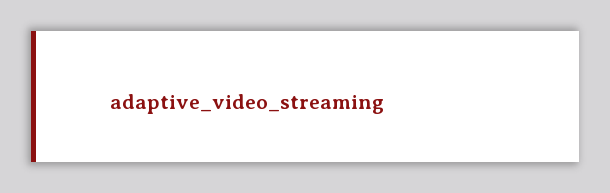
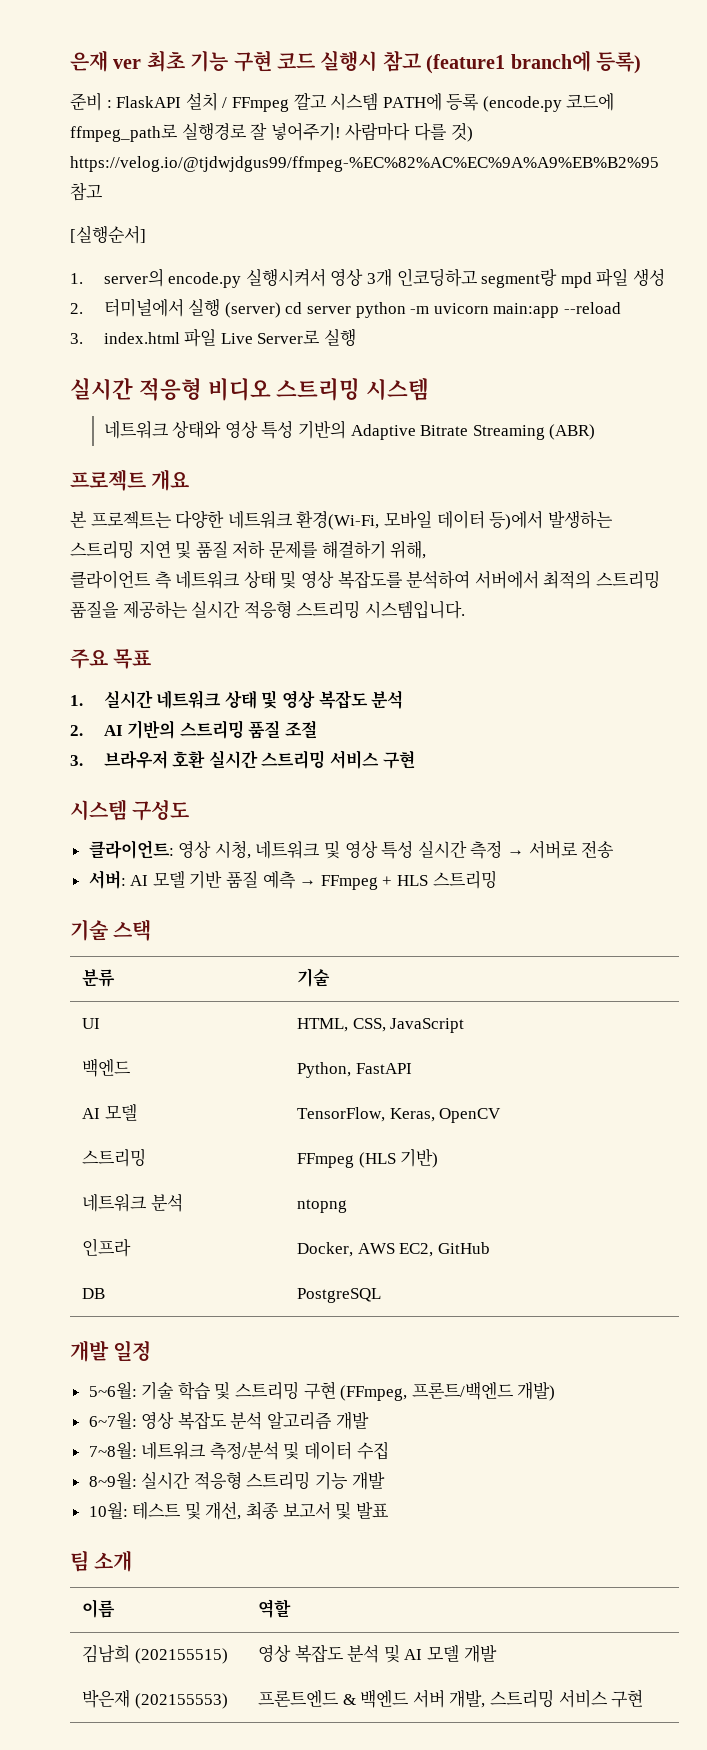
- adaptive_video_streaming
+ 은재 ver 최초 기능 구현 코드 실행시 참고 (feature1 branch에 등록)
+ 준비 : FlaskAPI 설치 / FFmpeg 깔고 시스템 PATH에 등록 (encode.py 코드에 ffmpeg_path로 실행경로 잘 넣어주기! 사람마다 다를 것) https://velog.io/@tjdwjdgus99/ffmpeg-%EC%82%AC%EC%9A%A9%EB%B2%95 참고
+ [실행순서]
+ 1. server의 encode.py 실행시켜서 영상 3개 인코딩하고 segment랑 mpd 파일 생성
+ 2. 터미널에서 실행 (server) cd server python -m uvicorn main:app --reload
+ 3. index.html 파일 Live Server로 실행
+ 실시간 적응형 비디오 스트리밍 시스템
+ 네트워크 상태와 영상 특성 기반의 Adaptive Bitrate Streaming (ABR)
+ 프로젝트 개요
+ 본 프로젝트는 다양한 네트워크 환경(Wi-Fi, 모바일 데이터 등)에서 발생하는 스트리밍 지연 및 품질 저하 문제를 해결하기 위해,
+ 클라이언트 측 네트워크 상태 및 영상 복잡도를 분석하여 서버에서 최적의 스트리밍 품질을 제공하는 실시간 적응형 스트리밍 시스템입니다.
+ 주요 목표
+ 1. 실시간 네트워크 상태 및 영상 복잡도 분석
+ 2. AI 기반의 스트리밍 품질 조절
+ 3. 브라우저 호환 실시간 스트리밍 서비스 구현
+ 시스템 구성도
+ 클라이언트: 영상 시청, 네트워크 및 영상 특성 실시간 측정 → 서버로 전송
+ 서버: AI 모델 기반 품질 예측 → FFmpeg + HLS 스트리밍
+ 기술 스택
+ 분류 | 기술
+ UI | HTML, CSS, JavaScript
+ 백엔드 | Python, FastAPI
+ AI 모델 | TensorFlow, Keras, OpenCV
+ 스트리밍 | FFmpeg (HLS 기반)
+ 네트워크 분석 | ntopng
+ 인프라 | Docker, AWS EC2, GitHub
+ DB | PostgreSQL
+ 개발 일정
+ 5~6월: 기술 학습 및 스트리밍 구현 (FFmpeg, 프론트/백엔드 개발)
+ 6~7월: 영상 복잡도 분석 알고리즘 개발
+ 7~8월: 네트워크 측정/분석 및 데이터 수집
+ 8~9월: 실시간 적응형 스트리밍 기능 개발
+ 10월: 테스트 및 개선, 최종 보고서 및 발표
+ 팀 소개
+ 이름 | 역할
+ 김남희 (202155515) | 영상 복잡도 분석 및 AI 모델 개발
+ 박은재 (202155553) | 프론트엔드 & 백엔드 서버 개발, 스트리밍 서비스 구현

